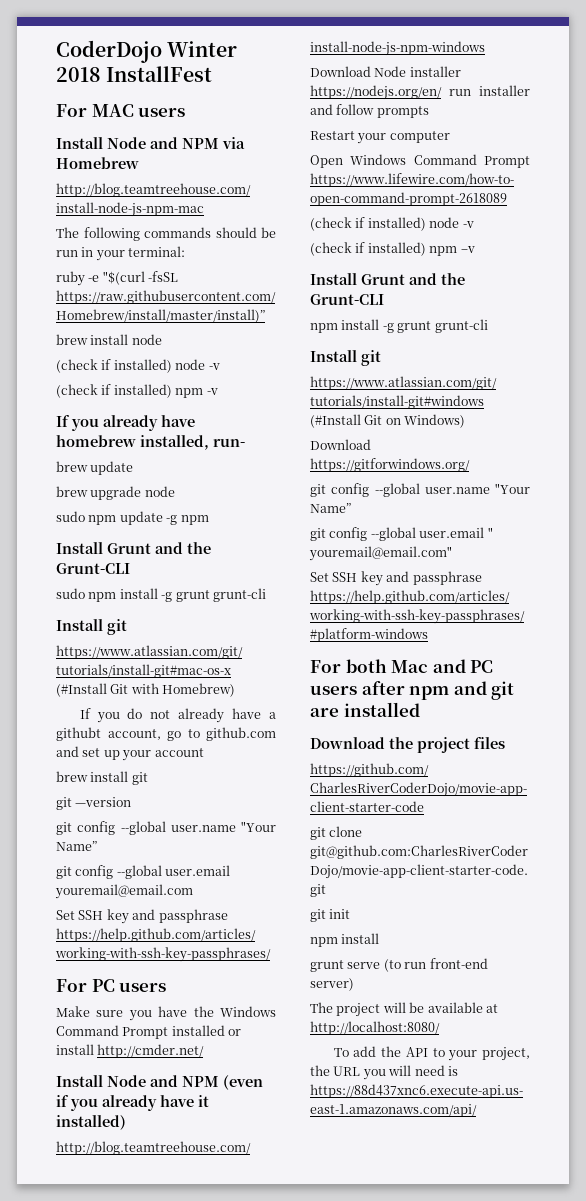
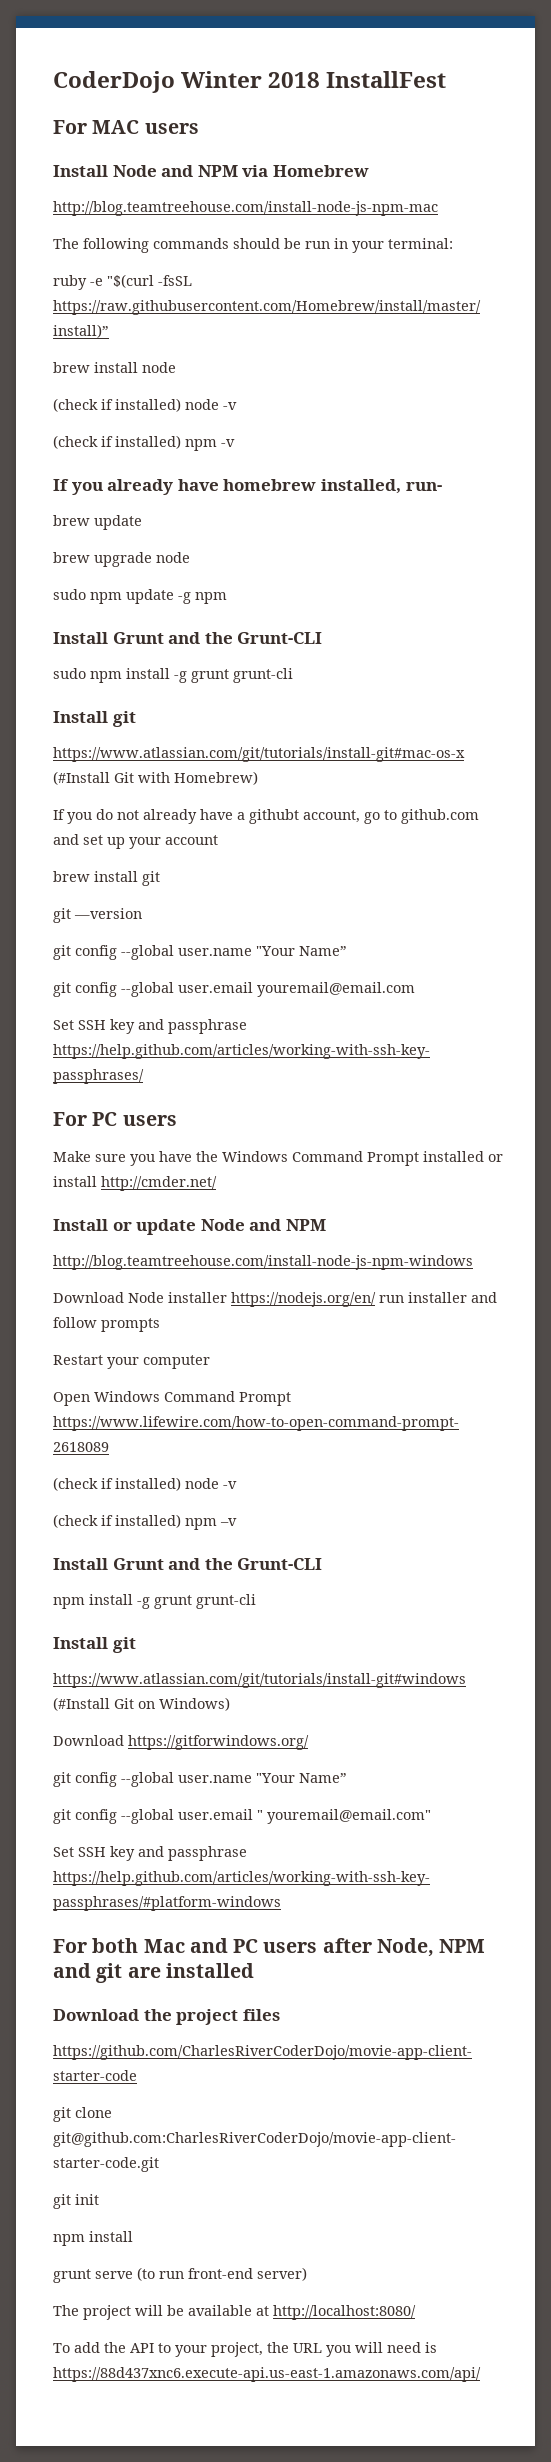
- Install Node and NPM (even if you already have it installed)
+ Install or update Node and NPM
- For both Mac and PC users after npm and git are installed
+ For both Mac and PC users after Node, NPM and git are installed

